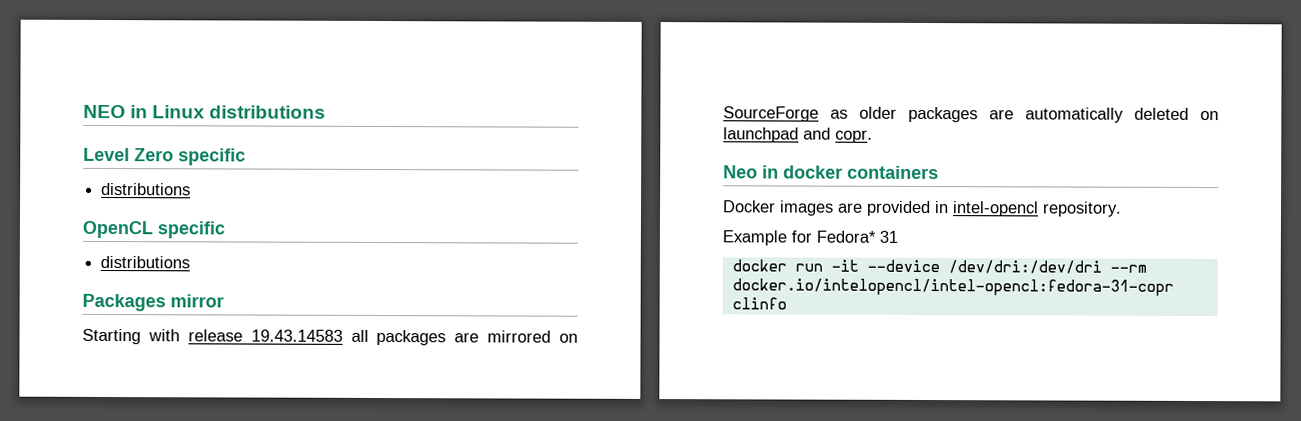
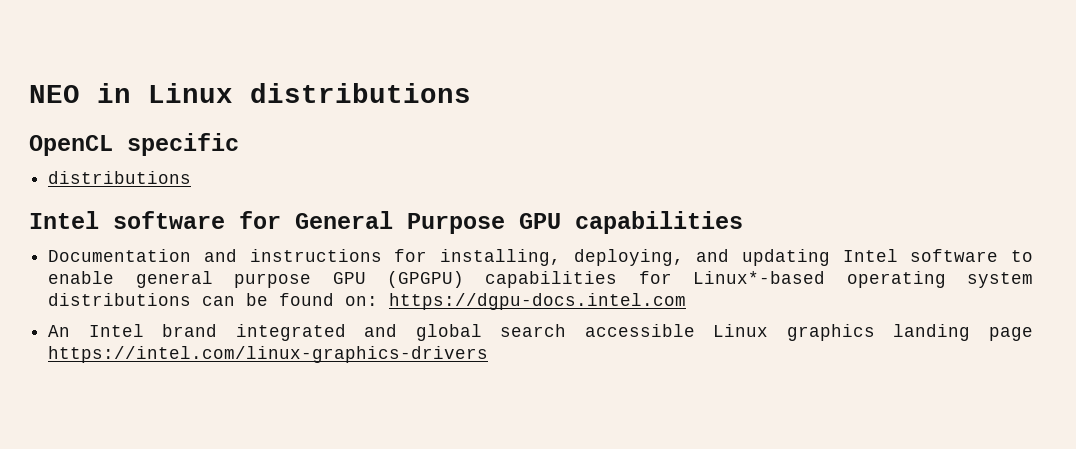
- Level Zero specific
- distributions
- Packages mirror
- Starting with release 19.43.14583 all packages are mirrored on SourceForge as older packages are automatically deleted on launchpad and copr.
- Neo in docker containers
- Docker images are provided in intel-opencl repository.
- Example for Fedora* 31
- docker run -it --device /dev/dri:/dev/dri --rm docker.io/intelopencl/intel-opencl:fedora-31-copr clinfo
+ Intel software for General Purpose GPU capabilities
+ Documentation and instructions for installing, deploying, and updating Intel software to enable general purpose GPU (GPGPU) capabilities for Linux*-based operating system distributions can be found on: https://dgpu-docs.intel.com
+ An Intel brand integrated and global search accessible Linux graphics landing page https://intel.com/linux-graphics-drivers

